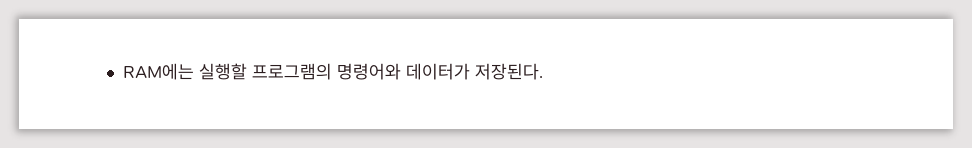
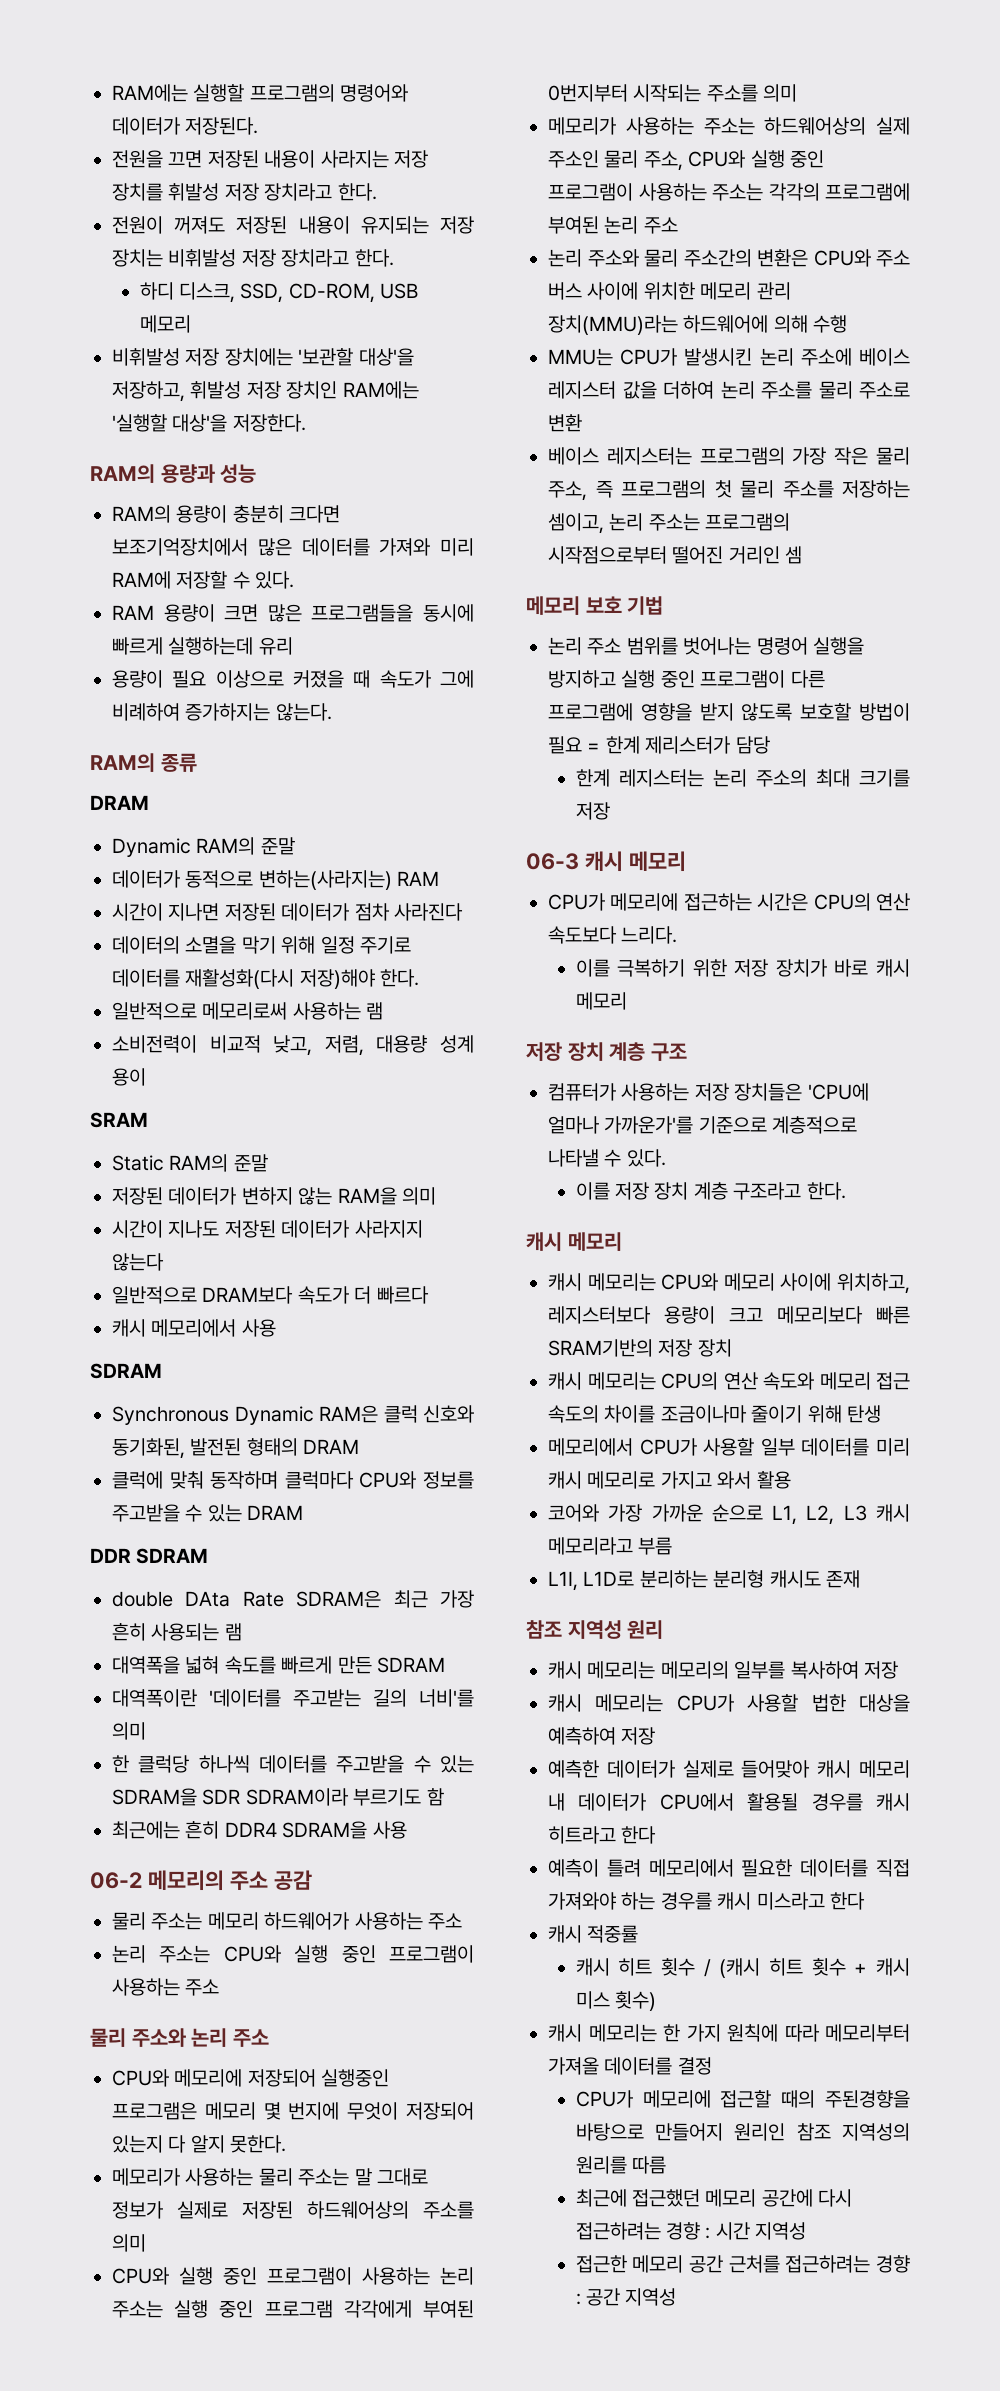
+ 전원을 끄면 저장된 내용이 사라지는 저장 장치를 휘발성 저장 장치라고 한다.
+ 전원이 꺼져도 저장된 내용이 유지되는 저장 장치는 비휘발성 저장 장치라고 한다.
+ 하디 디스크, SSD, CD-ROM, USB 메모리
+ 비휘발성 저장 장치에는 '보관할 대상'을 저장하고, 휘발성 저장 장치인 RAM에는 '실행할 대상'을 저장한다.
+ RAM의 용량과 성능
+ RAM의 용량이 충분히 크다면 보조기억장치에서 많은 데이터를 가져와 미리 RAM에 저장할 수 있다.
+ RAM 용량이 크면 많은 프로그램들을 동시에 빠르게 실행하는데 유리
+ 용량이 필요 이상으로 커졌을 때 속도가 그에 비례하여 증가하지는 않는다.
+ RAM의 종류
+ DRAM
+ Dynamic RAM의 준말
+ 데이터가 동적으로 변하는(사라지는) RAM
+ 시간이 지나면 저장된 데이터가 점차 사라진다
+ 데이터의 소멸을 막기 위해 일정 주기로 데이터를 재활성화(다시 저장)해야 한다.
+ 일반적으로 메모리로써 사용하는 램
+ 소비전력이 비교적 낮고, 저렴, 대용량 성계 용이
+ SRAM
+ Static RAM의 준말
+ 저장된 데이터가 변하지 않는 RAM을 의미
+ 시간이 지나도 저장된 데이터가 사라지지 않는다
+ 일반적으로 DRAM보다 속도가 더 빠르다
+ 캐시 메모리에서 사용
+ SDRAM
+ Synchronous Dynamic RAM은 클럭 신호와 동기화된, 발전된 형태의 DRAM
+ 클럭에 맞춰 동작하며 클럭마다 CPU와 정보를 주고받을 수 있는 DRAM
+ DDR SDRAM
+ double DAta Rate SDRAM은 최근 가장 흔히 사용되는 램
+ 대역폭을 넓혀 속도를 빠르게 만든 SDRAM
+ 대역폭이란 '데이터를 주고받는 길의 너비'를 의미
+ 한 클럭당 하나씩 데이터를 주고받을 수 있는 SDRAM을 SDR SDRAM이라 부르기도 함
+ 최근에는 흔히 DDR4 SDRAM을 사용
+ 06-2 메모리의 주소 공감
+ 물리 주소는 메모리 하드웨어가 사용하는 주소
+ 논리 주소는 CPU와 실행 중인 프로그램이 사용하는 주소
+ 물리 주소와 논리 주소
+ CPU와 메모리에 저장되어 실행중인 프로그램은 메모리 몇 번지에 무엇이 저장되어 있는지 다 알지 못한다.
+ 메모리가 사용하는 물리 주소는 말 그대로 정보가 실제로 저장된 하드웨어상의 주소를 의미
+ CPU와 실행 중인 프로그램이 사용하는 논리 주소는 실행 중인 프로그램 각각에게 부여된 0번지부터 시작되는 주소를 의미
+ 메모리가 사용하는 주소는 하드웨어상의 실제 주소인 물리 주소, CPU와 실행 중인 프로그램이 사용하는 주소는 각각의 프로그램에 부여된 논리 주소
+ 논리 주소와 물리 주소간의 변환은 CPU와 주소 버스 사이에 위치한 메모리 관리 장치(MMU)라는 하드웨어에 의해 수행
+ MMU는 CPU가 발생시킨 논리 주소에 베이스 레지스터 값을 더하여 논리 주소를 물리 주소로 변환
+ 베이스 레지스터는 프로그램의 가장 작은 물리 주소, 즉 프로그램의 첫 물리 주소를 저장하는 셈이고, 논리 주소는 프로그램의 시작점으로부터 떨어진 거리인 셈
+ 메모리 보호 기법
+ 논리 주소 범위를 벗어나는 명령어 실행을 방지하고 실행 중인 프로그램이 다른 프로그램에 영향을 받지 않도록 보호할 방법이 필요 = 한계 제리스터가 담당
+ 한계 레지스터는 논리 주소의 최대 크기를 저장
+ 06-3 캐시 메모리
+ CPU가 메모리에 접근하는 시간은 CPU의 연산 속도보다 느리다.
+ 이를 극복하기 위한 저장 장치가 바로 캐시 메모리
+ 저장 장치 계층 구조
+ 컴퓨터가 사용하는 저장 장치들은 'CPU에 얼마나 가까운가'를 기준으로 계층적으로 나타낼 수 있다.
+ 이를 저장 장치 계층 구조라고 한다.
+ 캐시 메모리
+ 캐시 메모리는 CPU와 메모리 사이에 위치하고, 레지스터보다 용량이 크고 메모리보다 빠른 SRAM기반의 저장 장치
+ 캐시 메모리는 CPU의 연산 속도와 메모리 접근 속도의 차이를 조금이나마 줄이기 위해 탄생
+ 메모리에서 CPU가 사용할 일부 데이터를 미리 캐시 메모리로 가지고 와서 활용
+ 코어와 가장 가까운 순으로 L1, L2, L3 캐시 메모리라고 부름
+ L1I, L1D로 분리하는 분리형 캐시도 존재
+ 참조 지역성 원리
+ 캐시 메모리는 메모리의 일부를 복사하여 저장
+ 캐시 메모리는 CPU가 사용할 법한 대상을 예측하여 저장
+ 예측한 데이터가 실제로 들어맞아 캐시 메모리 내 데이터가 CPU에서 활용될 경우를 캐시 히트라고 한다
+ 예측이 틀려 메모리에서 필요한 데이터를 직접 가져와야 하는 경우를 캐시 미스라고 한다
+ 캐시 적중률
+ 캐시 히트 횟수 / (캐시 히트 횟수 + 캐시 미스 횟수)
+ 캐시 메모리는 한 가지 원칙에 따라 메모리부터 가져올 데이터를 결정
+ CPU가 메모리에 접근할 때의 주된경향을 바탕으로 만들어지 원리인 참조 지역성의 원리를 따름
+ 최근에 접근했던 메모리 공간에 다시 접근하려는 경향 : 시간 지역성
+ 접근한 메모리 공간 근처를 접근하려는 경향 : 공간 지역성

